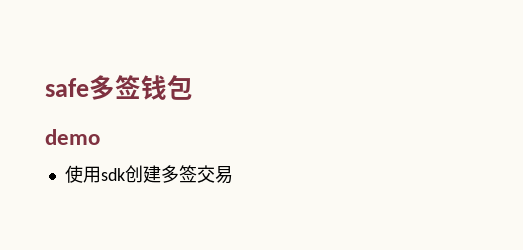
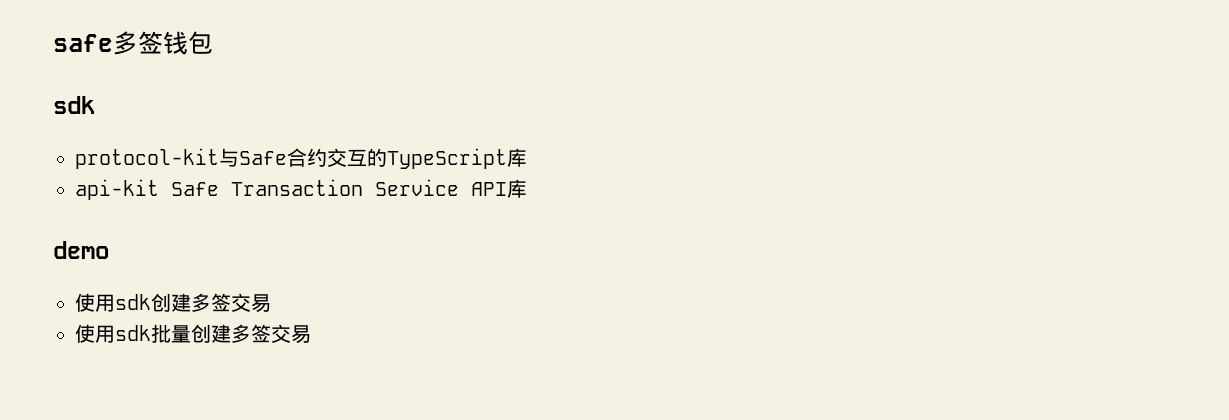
  safe多签钱包
+ sdk
+ protocol-kit与Safe合约交互的TypeScript库
+ api-kit Safe Transaction Service API库
+ 使用sdk批量创建多签交易

